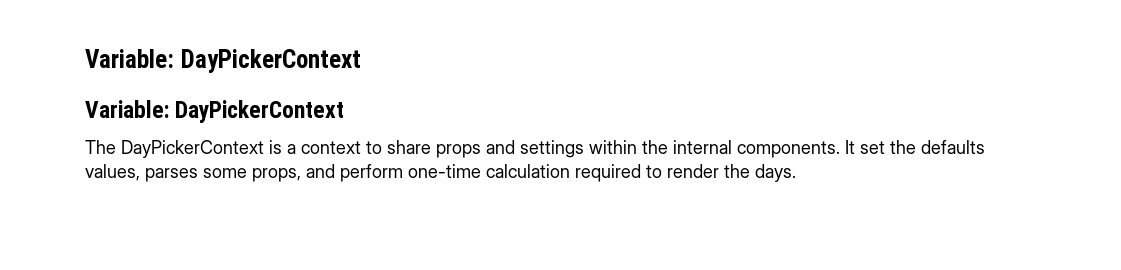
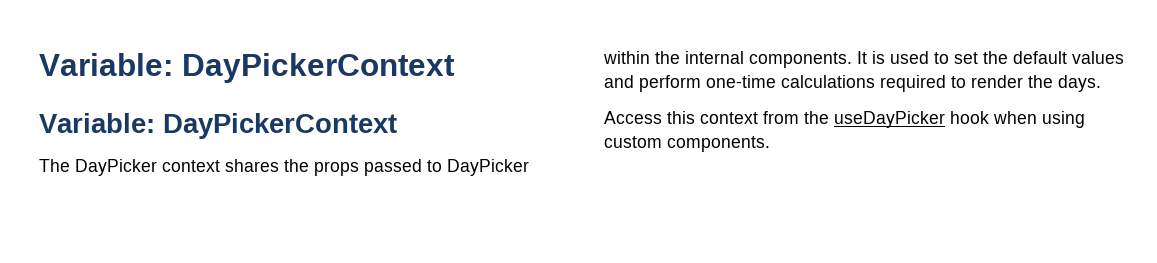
- The DayPickerContext is a context to share props and settings within the internal components.
+ The DayPicker context shares the props passed to DayPicker within the internal components.
- It set the defaults values, parses some props, and perform one-time calculation required to render the days.
+ It is used to set the default values and perform one-time calculations required to render the days.
+ Access this context from the useDayPicker hook when using custom components.

